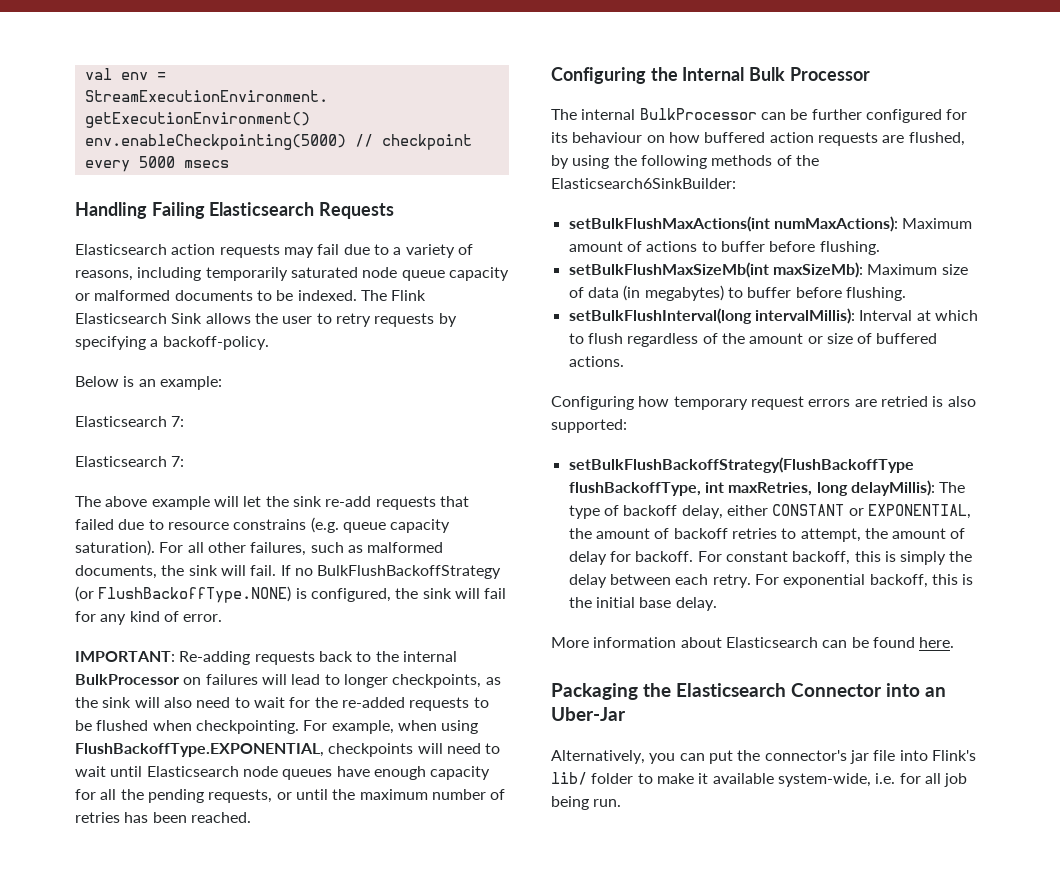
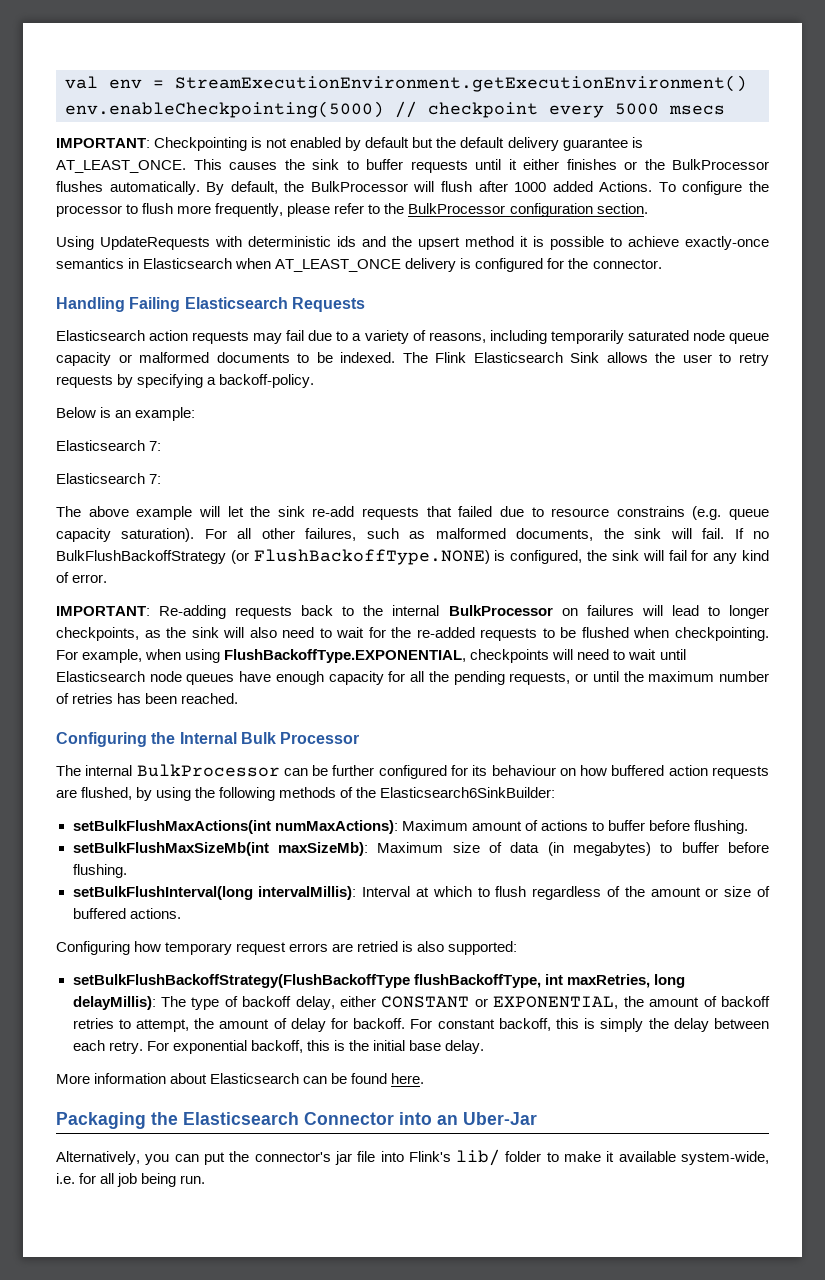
+ IMPORTANT: Checkpointing is not enabled by default but the default delivery guarantee is AT_LEAST_ONCE. This causes the sink to buffer requests until it either finishes or the BulkProcessor flushes automatically. By default, the BulkProcessor will flush after 1000 added Actions. To configure the processor to flush more frequently, please refer to the BulkProcessor configuration section.
+ Using UpdateRequests with deterministic ids and the upsert method it is possible to achieve exactly-once semantics in Elasticsearch when AT_LEAST_ONCE delivery is configured for the connector.

